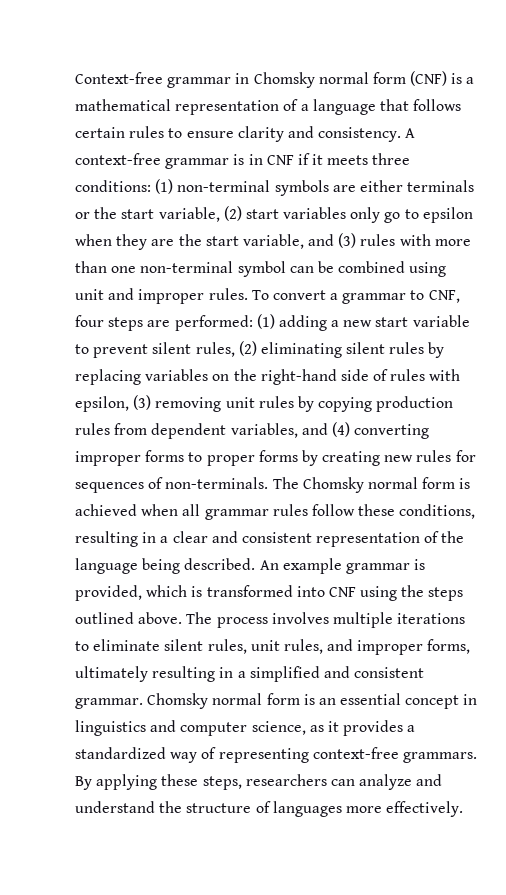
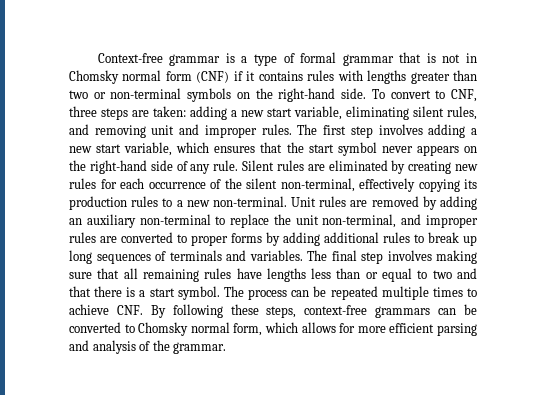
- Context-free grammar in Chomsky normal form (CNF) is a mathematical representation of a language that follows certain rules to ensure clarity and consistency. A context-free grammar is in CNF if it meets three conditions: (1) non-terminal symbols are either terminals or the start variable, (2) start variables only go to epsilon when they are the start variable, and (3) rules with more than one non-terminal symbol can be combined using unit and improper rules. To convert a grammar to CNF, four steps are performed: (1) adding a new start variable to prevent silent rules, (2) eliminating silent rules by replacing variables on the right-hand side of rules with epsilon, (3) removing unit rules by copying production rules from dependent variables, and (4) converting improper forms to proper forms by creating new rules for sequences of non-terminals. The Chomsky normal form is achieved when all grammar rules follow these conditions, resulting in a clear and consistent representation of the language being described. An example grammar is provided, which is transformed into CNF using the steps outlined above. The process involves multiple iterations to eliminate silent rules, unit rules, and improper forms, ultimately resulting in a simplified and consistent grammar. Chomsky normal form is an essential concept in linguistics and computer science, as it provides a standardized way of representing context-free grammars. By applying these steps, researchers can analyze and understand the structure of languages more effectively.
+ Context-free grammar is a type of formal grammar that is not in Chomsky normal form (CNF) if it contains rules with lengths greater than two or non-terminal symbols on the right-hand side. To convert to CNF, three steps are taken: adding a new start variable, eliminating silent rules, and removing unit and improper rules. The first step involves adding a new start variable, which ensures that the start symbol never appears on the right-hand side of any rule. Silent rules are eliminated by creating new rules for each occurrence of the silent non-terminal, effectively copying its production rules to a new non-terminal. Unit rules are removed by adding an auxiliary non-terminal to replace the unit non-terminal, and improper rules are converted to proper forms by adding additional rules to break up long sequences of terminals and variables. The final step involves making sure that all remaining rules have lengths less than or equal to two and that there is a start symbol. The process can be repeated multiple times to achieve CNF. By following these steps, context-free grammars can be converted to Chomsky normal form, which allows for more efficient parsing and analysis of the grammar.

